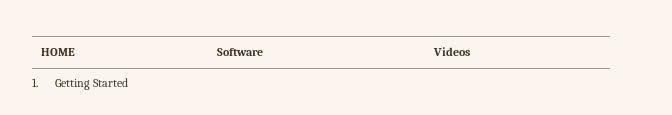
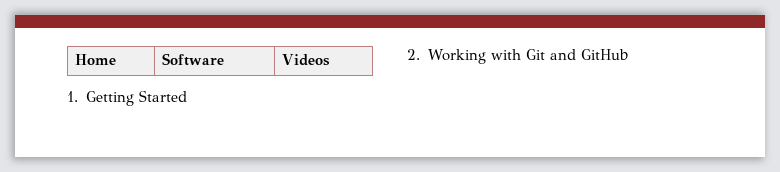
- HOME | Software | Videos
+ Home | Software | Videos
+ 2. Working with Git and GitHub

